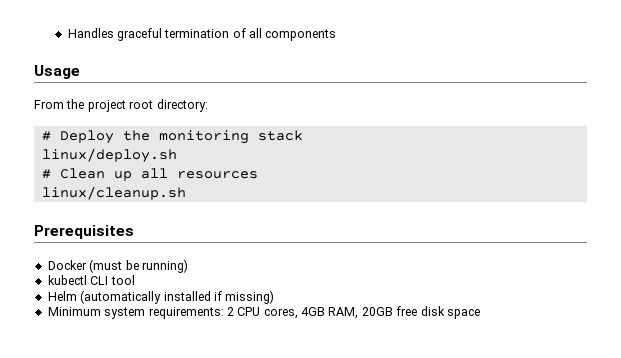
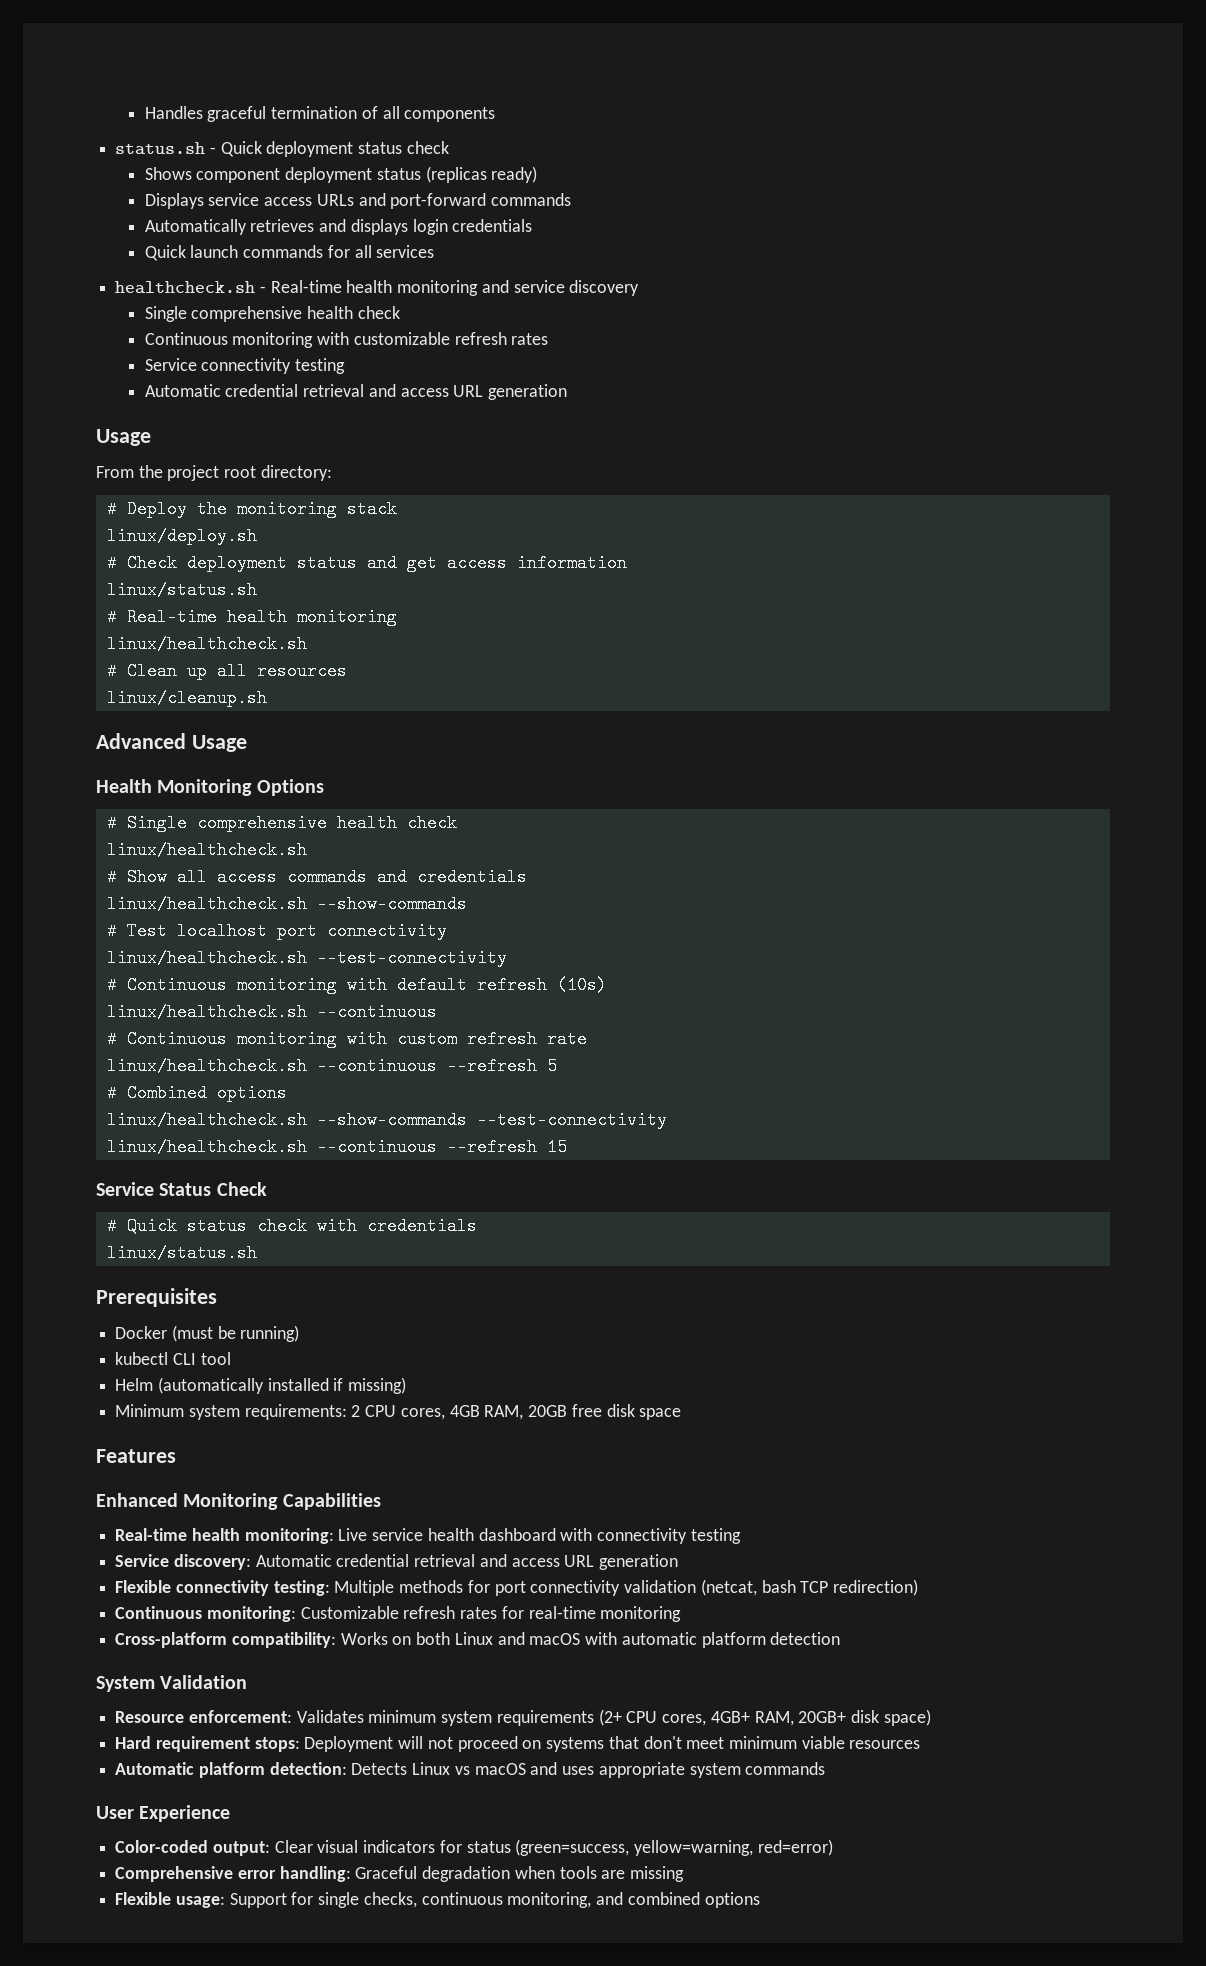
+ status.sh - Quick deployment status check
+ Shows component deployment status (replicas ready)
+ Displays service access URLs and port-forward commands
+ Automatically retrieves and displays login credentials
+ Quick launch commands for all services
+ healthcheck.sh - Real-time health monitoring and service discovery
+ Single comprehensive health check
+ Continuous monitoring with customizable refresh rates
+ Service connectivity testing
+ Automatic credential retrieval and access URL generation
+ # Check deployment status and get access information
+ linux/status.sh
+ # Real-time health monitoring
+ linux/healthcheck.sh
+ Advanced Usage
+ Health Monitoring Options
+ # Single comprehensive health check
+ linux/healthcheck.sh
+ # Show all access commands and credentials
+ linux/healthcheck.sh --show-commands
+ # Test localhost port connectivity
+ linux/healthcheck.sh --test-connectivity
+ # Continuous monitoring with default refresh (10s)
+ linux/healthcheck.sh --continuous
+ # Continuous monitoring with custom refresh rate
+ linux/healthcheck.sh --continuous --refresh 5
+ # Combined options
+ linux/healthcheck.sh --show-commands --test-connectivity
+ linux/healthcheck.sh --continuous --refresh 15
+ Service Status Check
+ # Quick status check with credentials
+ linux/status.sh
+ Features
+ Enhanced Monitoring Capabilities
+ Real-time health monitoring: Live service health dashboard with connectivity testing
+ Service discovery: Automatic credential retrieval and access URL generation
+ Flexible connectivity testing: Multiple methods for port connectivity validation (netcat, bash TCP redirection)
+ Continuous monitoring: Customizable refresh rates for real-time monitoring
+ Cross-platform compatibility: Works on both Linux and macOS with automatic platform detection
+ System Validation
+ Resource enforcement: Validates minimum system requirements (2+ CPU cores, 4GB+ RAM, 20GB+ disk space)
+ Hard requirement stops: Deployment will not proceed on systems that don't meet minimum viable resources
+ Automatic platform detection: Detects Linux vs macOS and uses appropriate system commands
+ User Experience
+ Color-coded output: Clear visual indicators for status (green=success, yellow=warning, red=error)
+ Comprehensive error handling: Graceful degradation when tools are missing
+ Flexible usage: Support for single checks, continuous monitoring, and combined options

